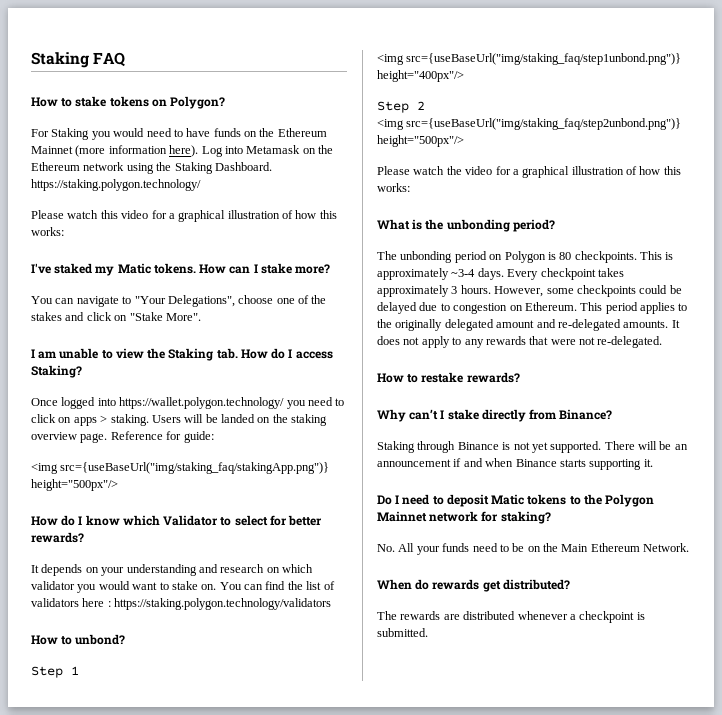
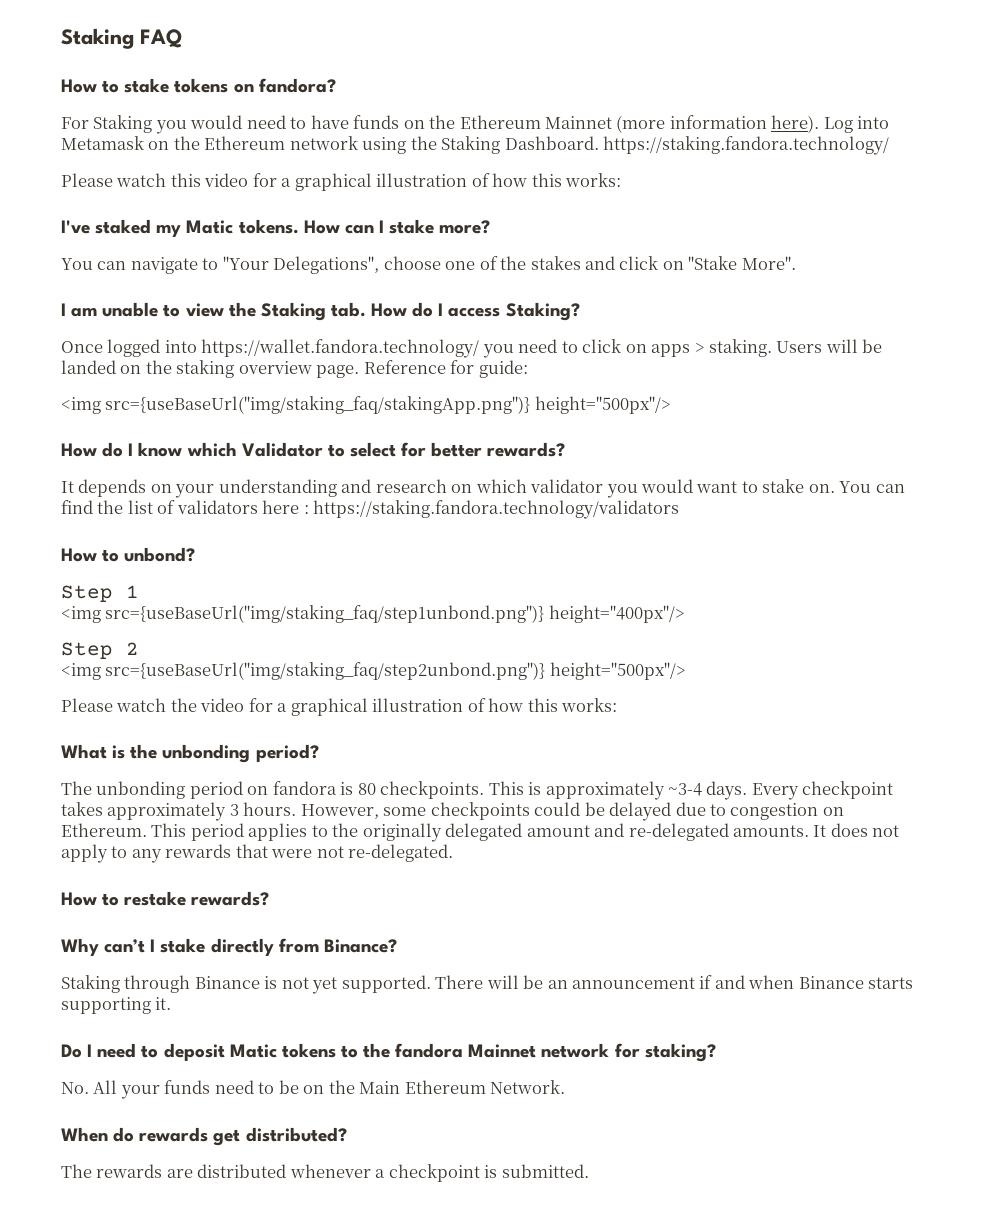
- How to stake tokens on Polygon?
+ How to stake tokens on fandora?
- Log into Metamask on the Ethereum network using the Staking Dashboard. https://staking.polygon.technology/
+ Log into Metamask on the Ethereum network using the Staking Dashboard. https://staking.fandora.technology/
- Once logged into https://wallet.polygon.technology/ you need to click on apps > staking.
+ Once logged into https://wallet.fandora.technology/ you need to click on apps > staking.
- You can find the list of validators here : https://staking.polygon.technology/validators
+ You can find the list of validators here : https://staking.fandora.technology/validators
- The unbonding period on Polygon is 80 checkpoints.
+ The unbonding period on fandora is 80 checkpoints.
- Do I need to deposit Matic tokens to the Polygon Mainnet network for staking?
+ Do I need to deposit Matic tokens to the fandora Mainnet network for staking?

